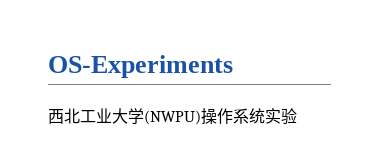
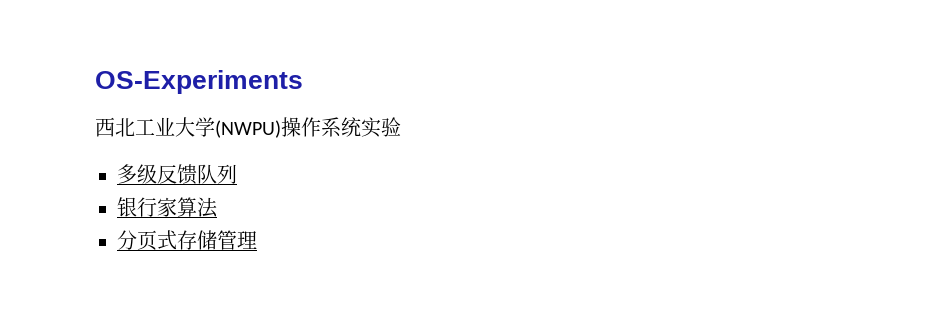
+ 多级反馈队列
+ 银行家算法
+ 分页式存储管理

